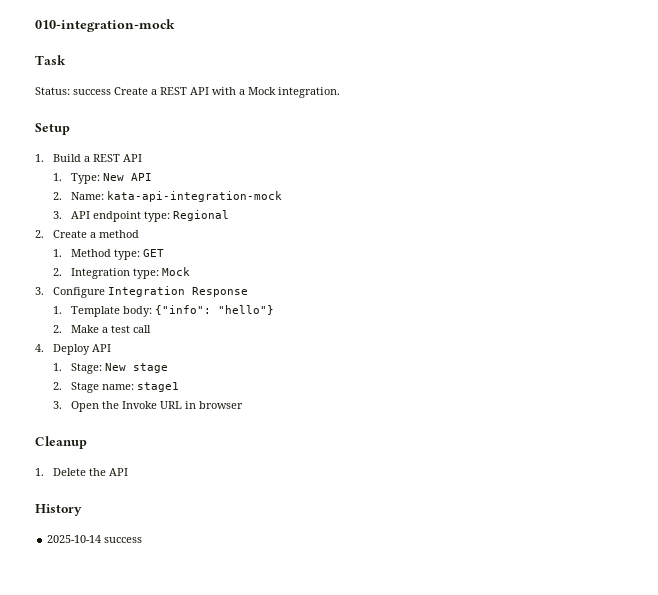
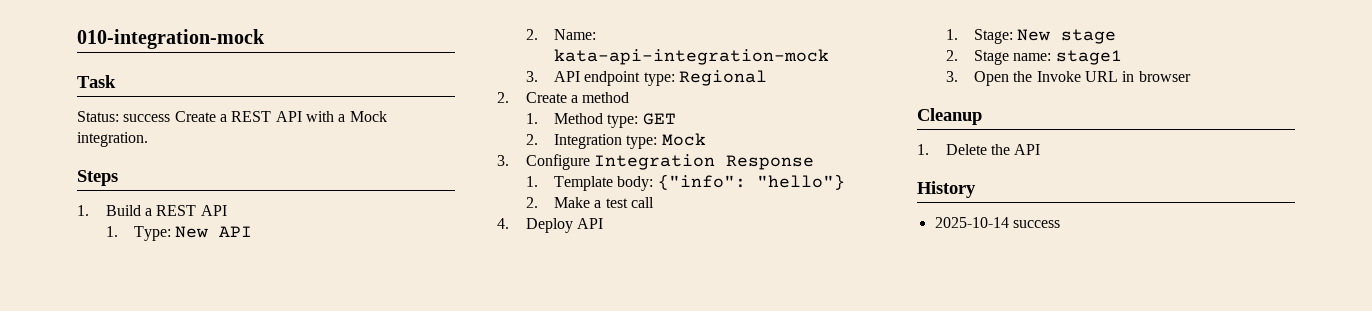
- Setup
+ Steps

